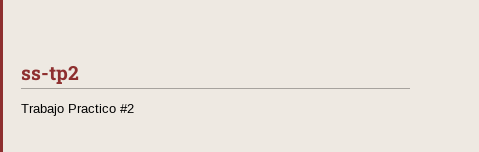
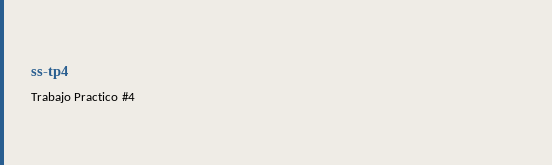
- ss-tp2
+ ss-tp4
- Trabajo Practico #2
+ Trabajo Practico #4

